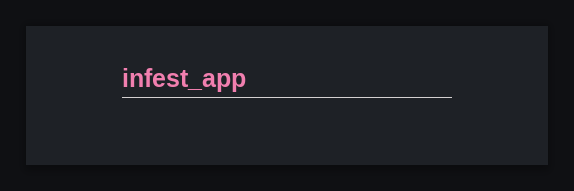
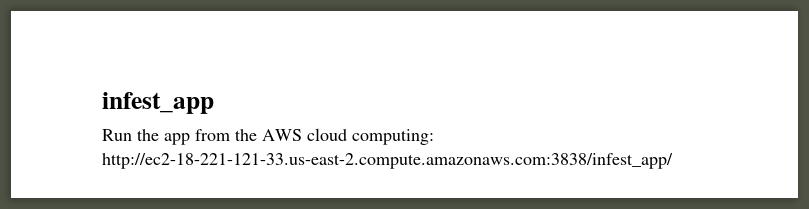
+ Run the app from the AWS cloud computing: http://ec2-18-221-121-33.us-east-2.compute.amazonaws.com:3838/infest_app/

